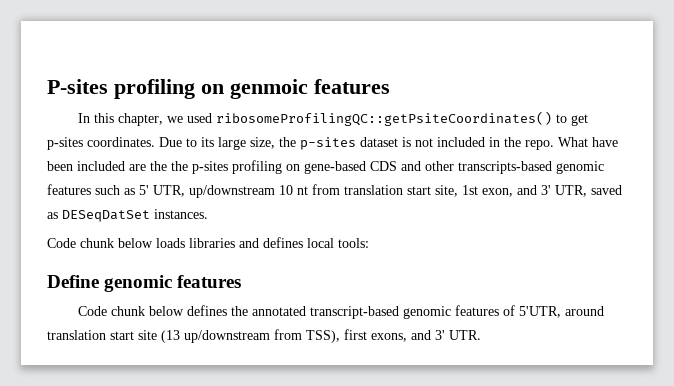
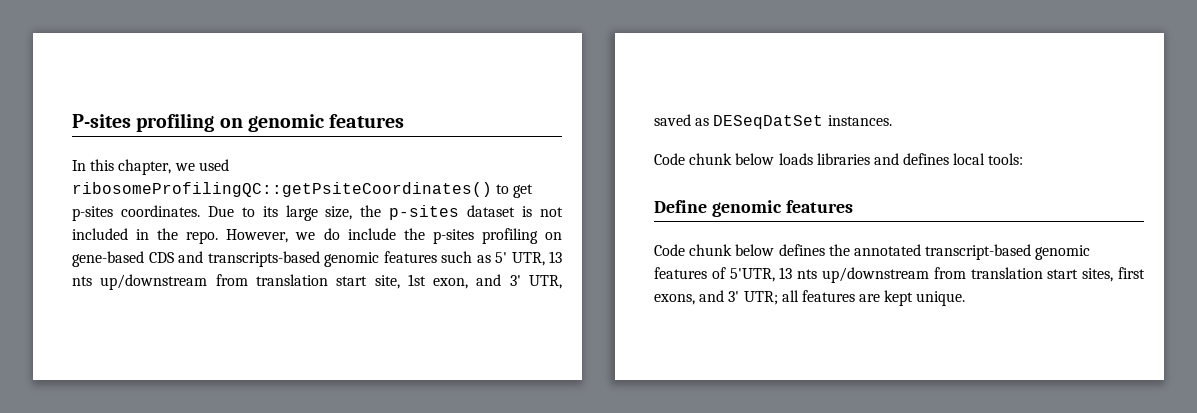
- P-sites profiling on genmoic features
+ P-sites profiling on genomic features
- What have been included are the the p-sites profiling on gene-based CDS and other transcripts-based genomic features such as 5' UTR, up/downstream 10 nt from translation start site, 1st exon, and 3' UTR, saved as DESeqDatSet instances.
+ However, we do include the p-sites profiling on gene-based CDS and transcripts-based genomic features such as 5' UTR, 13 nts up/downstream from translation start site, 1st exon, and 3' UTR, saved as DESeqDatSet instances.
- Code chunk below defines the annotated transcript-based genomic features of 5'UTR, around translation start site (13 up/downstream from TSS), first exons, and 3' UTR.
+ Code chunk below defines the annotated transcript-based genomic features of 5'UTR, 13 nts up/downstream from translation start sites, first exons, and 3' UTR; all features are kept unique.

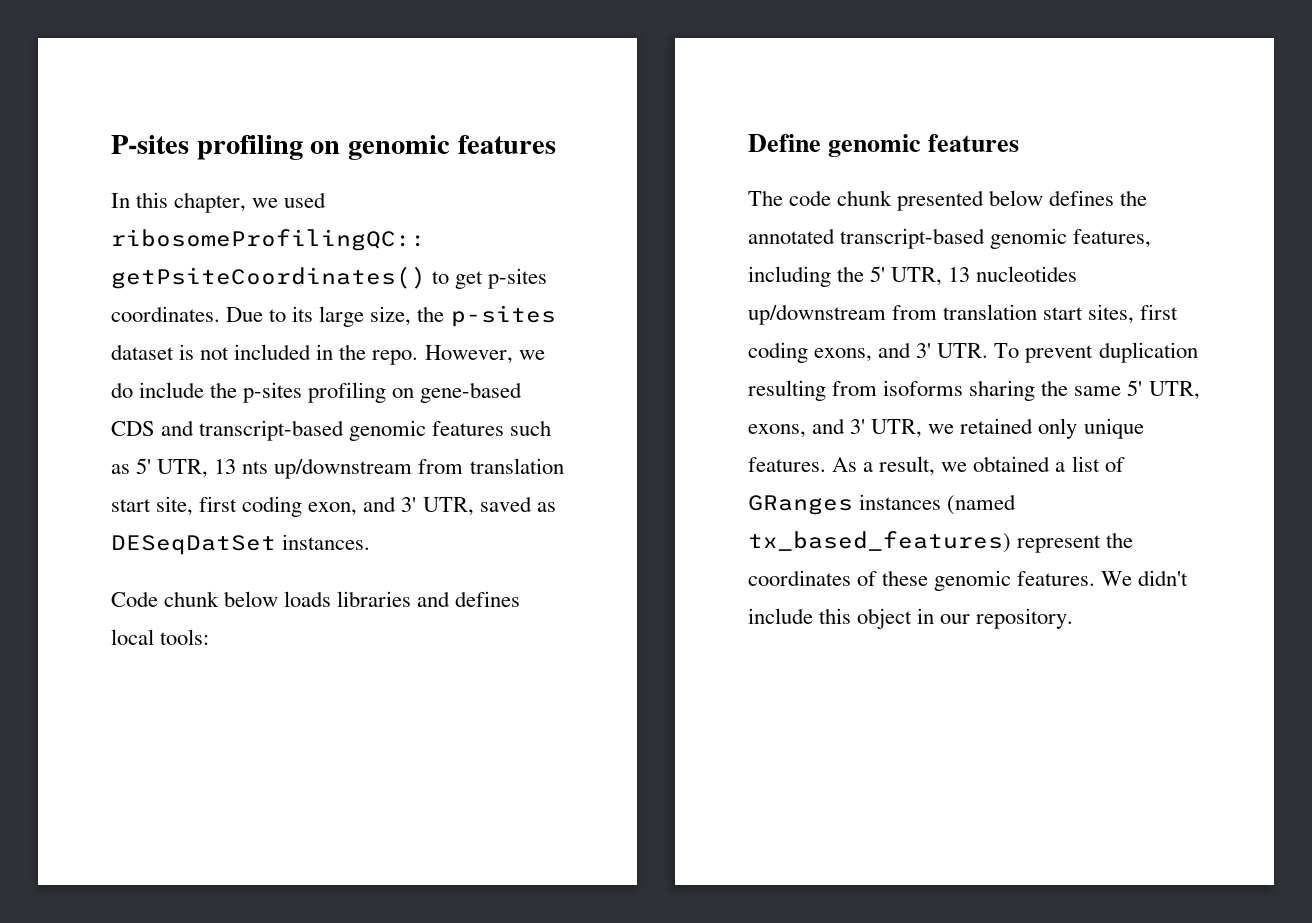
- However, we do include the p-sites profiling on gene-based CDS and transcripts-based genomic features such as 5' UTR, 13 nts up/downstream from translation start site, 1st exon, and 3' UTR, saved as DESeqDatSet instances.
+ However, we do include the p-sites profiling on gene-based CDS and transcript-based genomic features such as 5' UTR, 13 nts up/downstream from translation start site, first coding exon, and 3' UTR, saved as DESeqDatSet instances.
- Code chunk below defines the annotated transcript-based genomic features of 5'UTR, 13 nts up/downstream from translation start sites, first exons, and 3' UTR; all features are kept unique.
+ The code chunk presented below defines the annotated transcript-based genomic features, including the 5' UTR, 13 nucleotides up/downstream from translation start sites, first coding exons, and 3' UTR. To prevent duplication resulting from isoforms sharing the same 5' UTR, exons, and 3' UTR, we retained only unique features. As a result, we obtained a list of GRanges instances (named tx_based_features) represent the coordinates of these genomic features. We didn't include this object in our repository.

